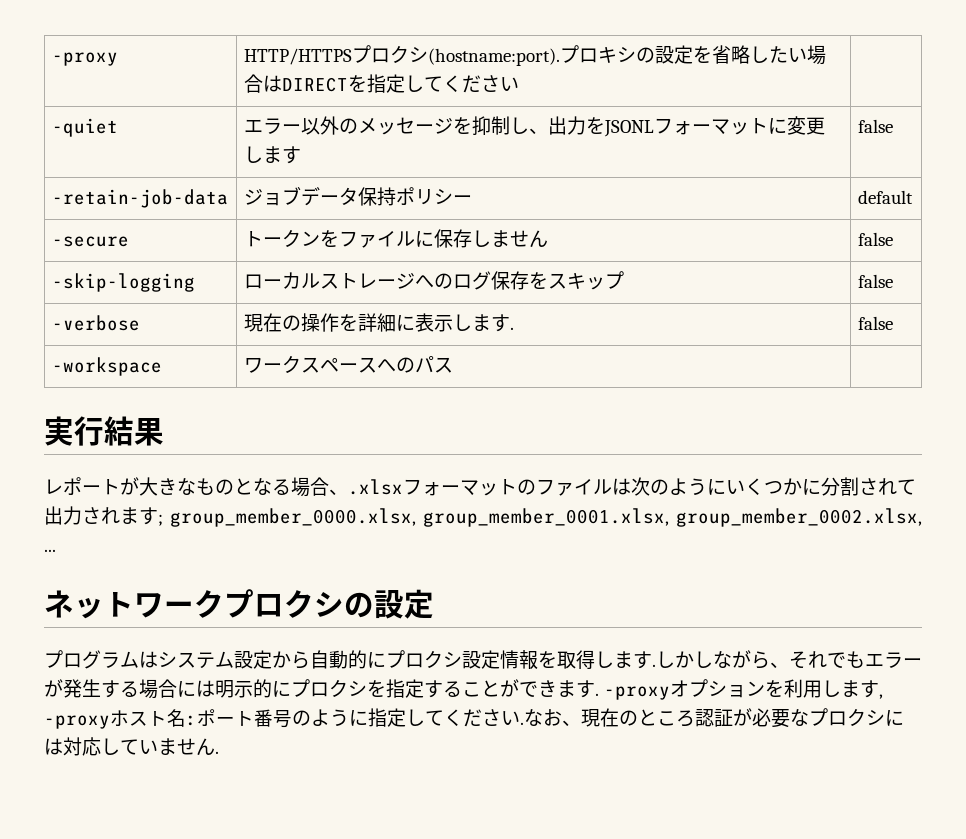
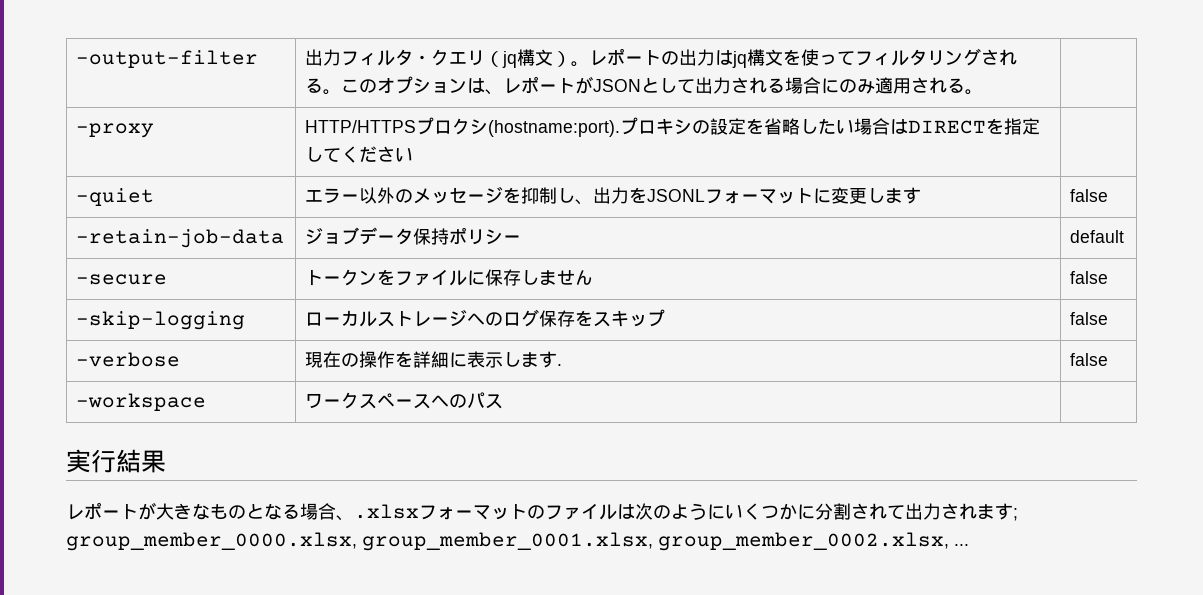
+ -output-filter | 出力フィルタ・クエリ（jq構文）。レポートの出力はjq構文を使ってフィルタリングされる。このオプションは、レポートがJSONとして出力される場合にのみ適用される。
- ネットワークプロクシの設定
- プログラムはシステム設定から自動的にプロクシ設定情報を取得します.しかしながら、それでもエラーが発生する場合には明示的にプロクシを指定することができます. -proxyオプションを利用します, -proxyホスト名:ポート番号のように指定してください.なお、現在のところ認証が必要なプロクシには対応していません.

